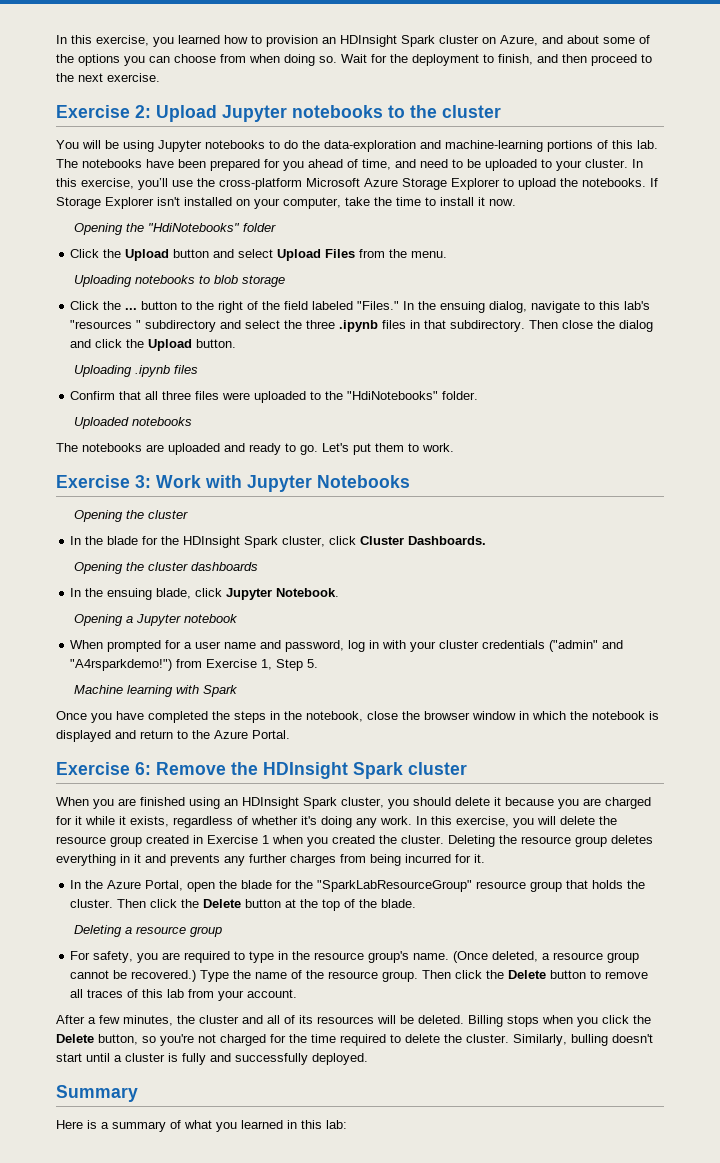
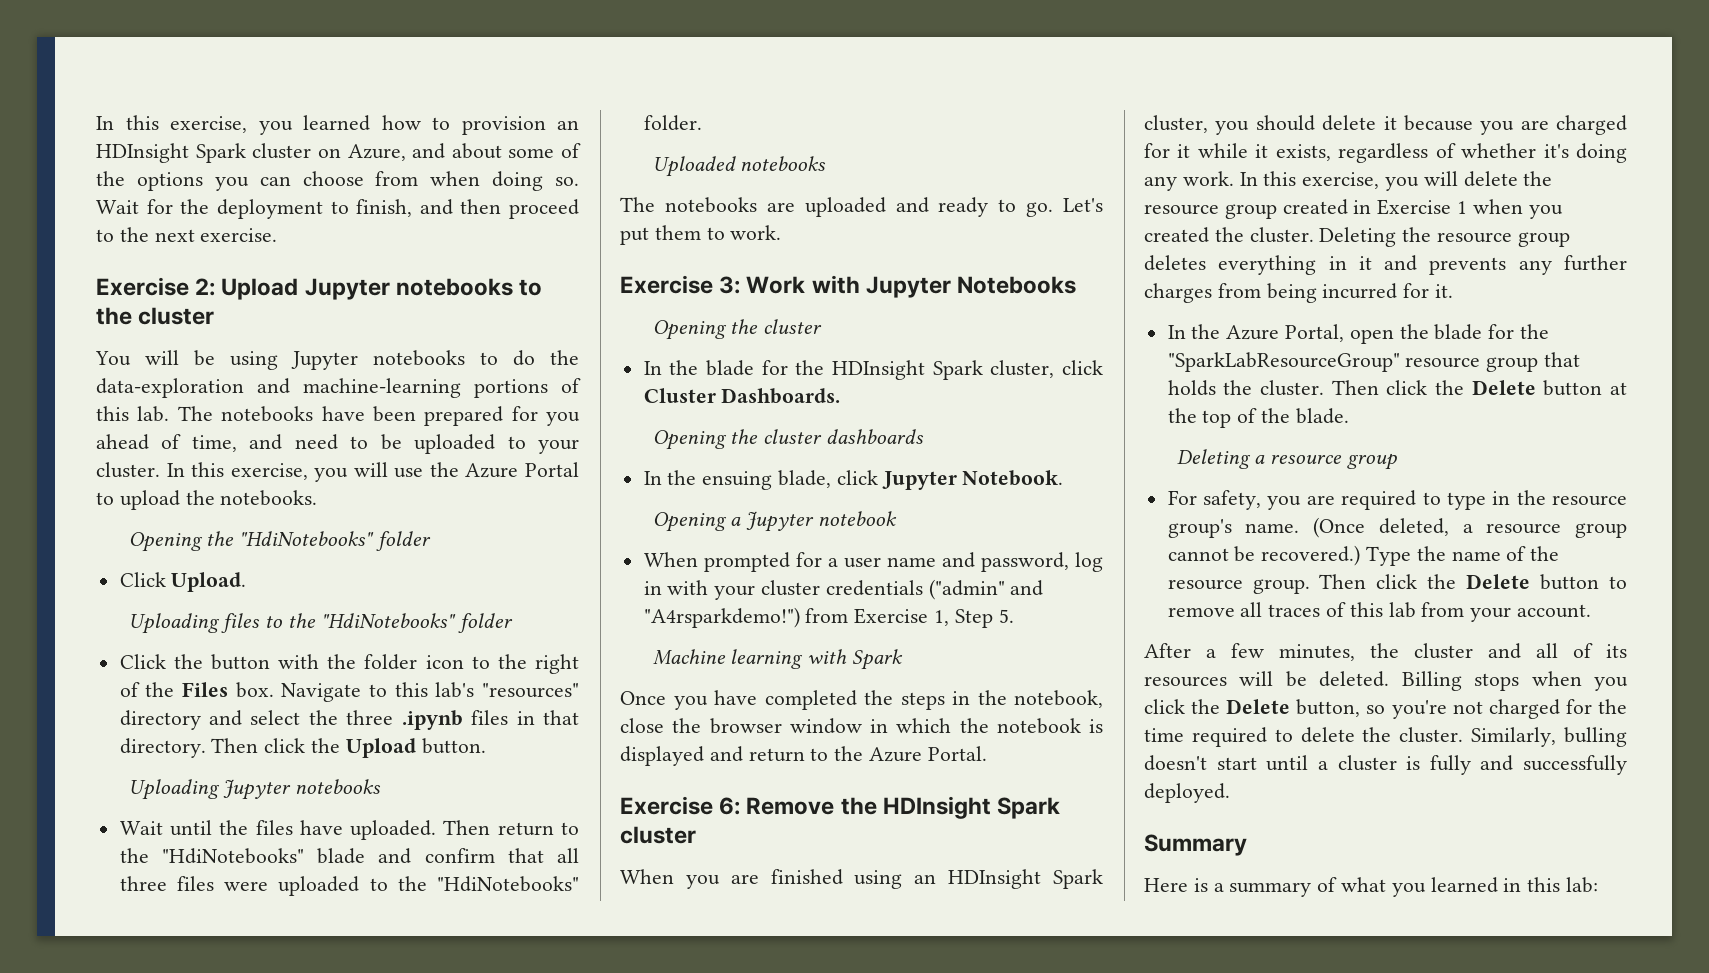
- In this exercise, you’ll use the cross-platform Microsoft Azure Storage Explorer to upload the notebooks. If Storage Explorer isn't installed on your computer, take the time to install it now.
+ In this exercise, you will use the Azure Portal to upload the notebooks.
- Click the Upload button and select Upload Files from the menu.
- Uploading notebooks to blob storage
- Click the ... button to the right of the field labeled "Files." In the ensuing dialog, navigate to this lab's "resources " subdirectory and select the three .ipynb files in that subdirectory. Then close the dialog and click the Upload button.
+ Click Upload.
+ Uploading files to the "HdiNotebooks" folder
+ Click the button with the folder icon to the right of the Files box. Navigate to this lab's "resources" directory and select the three .ipynb files in that directory. Then click the Upload button.
- Uploading .ipynb files
- Confirm that all three files were uploaded to the "HdiNotebooks" folder.
+ Uploading Jupyter notebooks
+ Wait until the files have uploaded. Then return to the "HdiNotebooks" blade and confirm that all three files were uploaded to the "HdiNotebooks" folder.

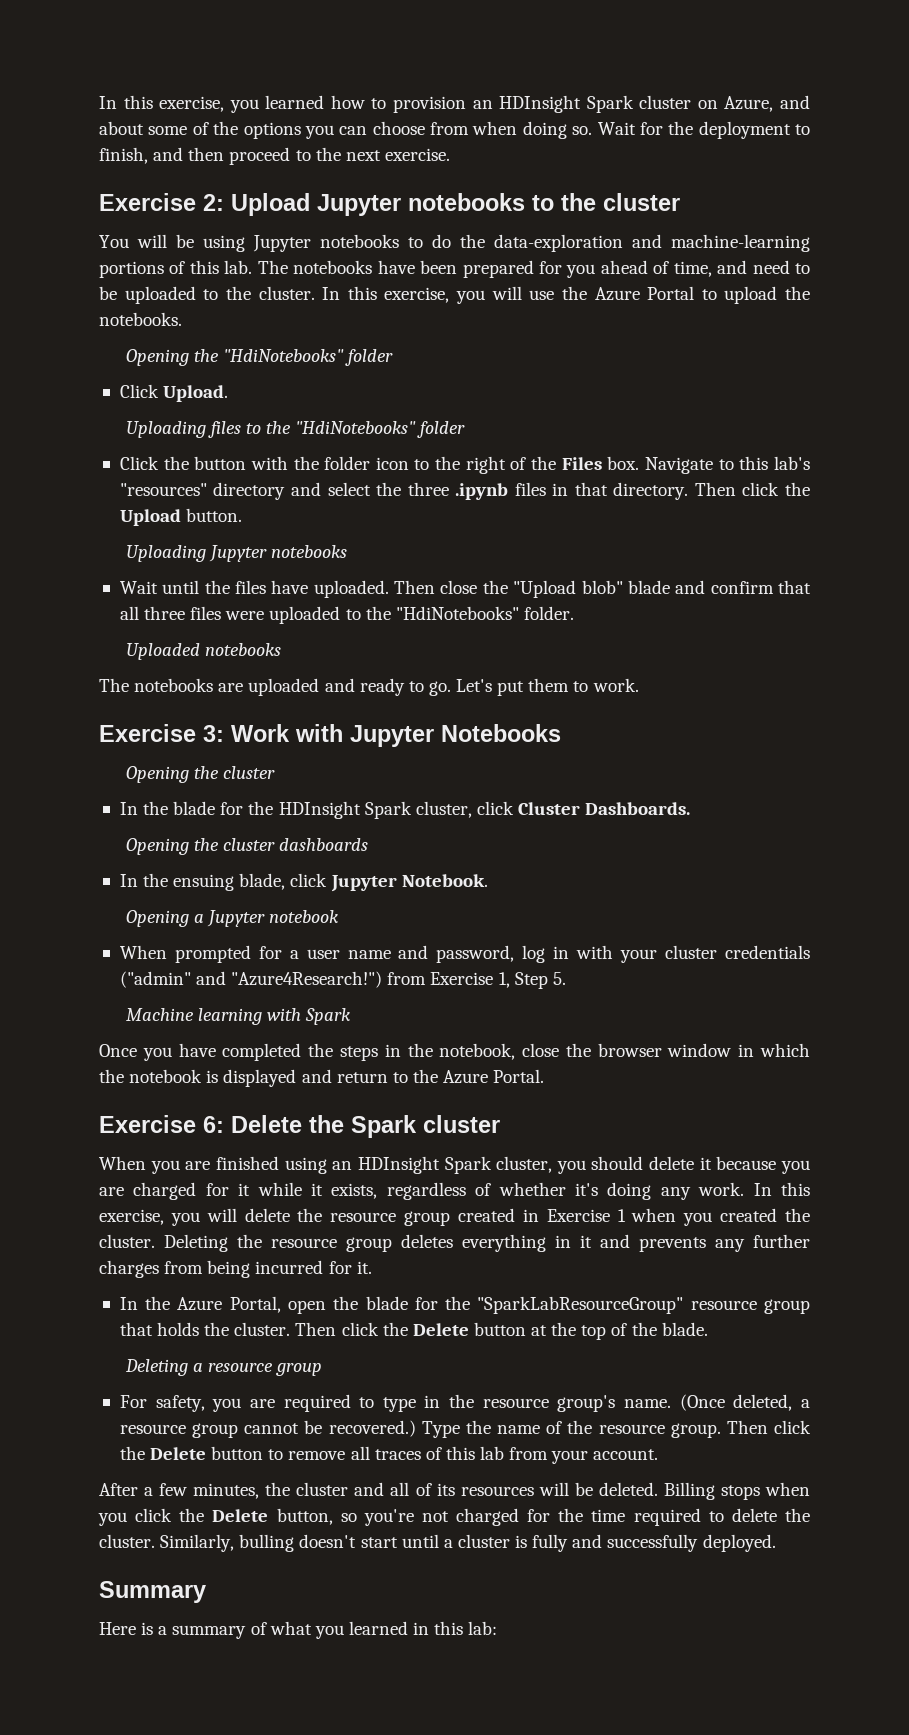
- The notebooks have been prepared for you ahead of time, and need to be uploaded to your cluster.
+ The notebooks have been prepared for you ahead of time, and need to be uploaded to the cluster.
- Then return to the "HdiNotebooks" blade and confirm that all three files were uploaded to the "HdiNotebooks" folder.
+ Then close the "Upload blob" blade and confirm that all three files were uploaded to the "HdiNotebooks" folder.
- When prompted for a user name and password, log in with your cluster credentials ("admin" and "A4rsparkdemo!") from Exercise 1, Step 5.
+ When prompted for a user name and password, log in with your cluster credentials ("admin" and "Azure4Research!") from Exercise 1, Step 5.
- Exercise 6: Remove the HDInsight Spark cluster
+ Exercise 6: Delete the Spark cluster

